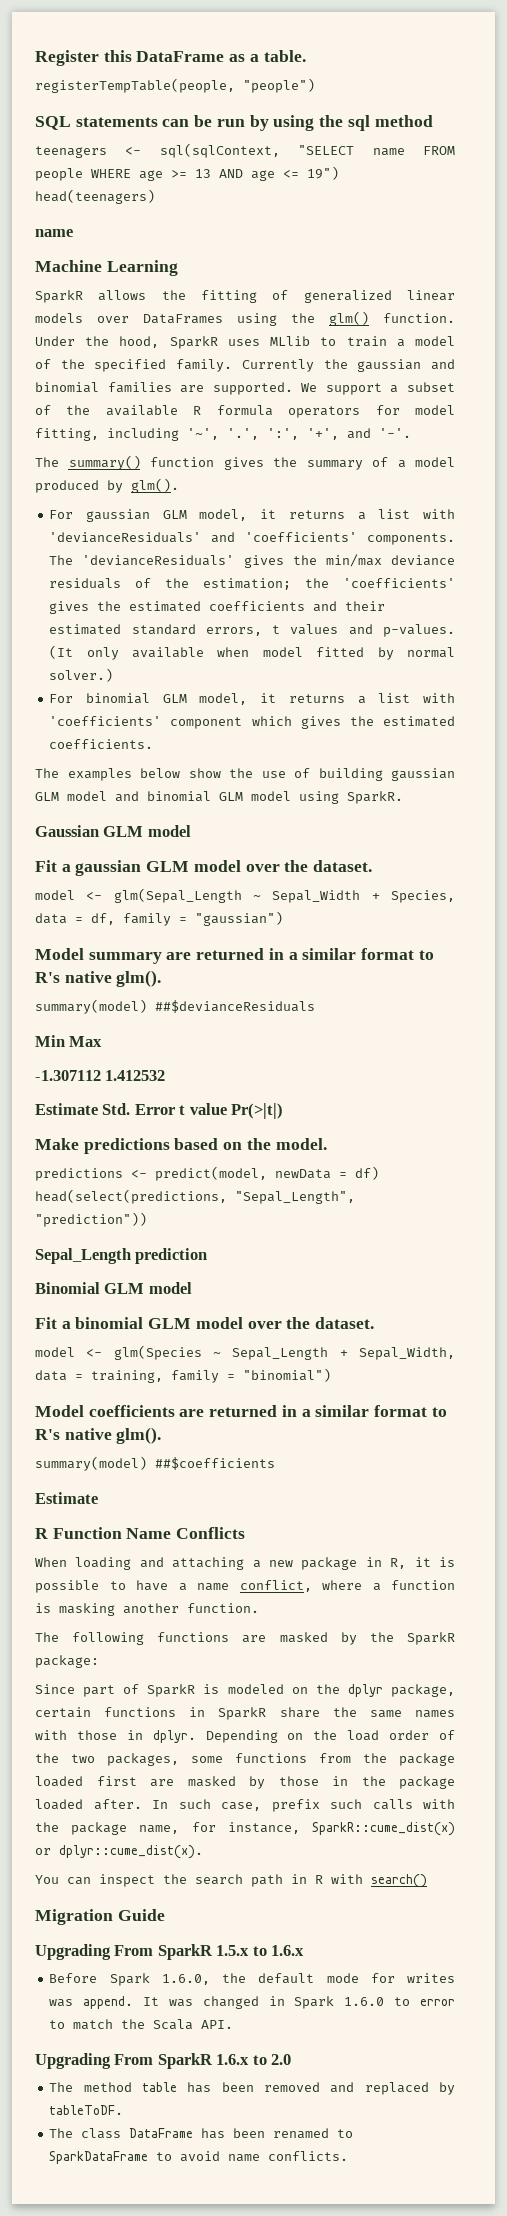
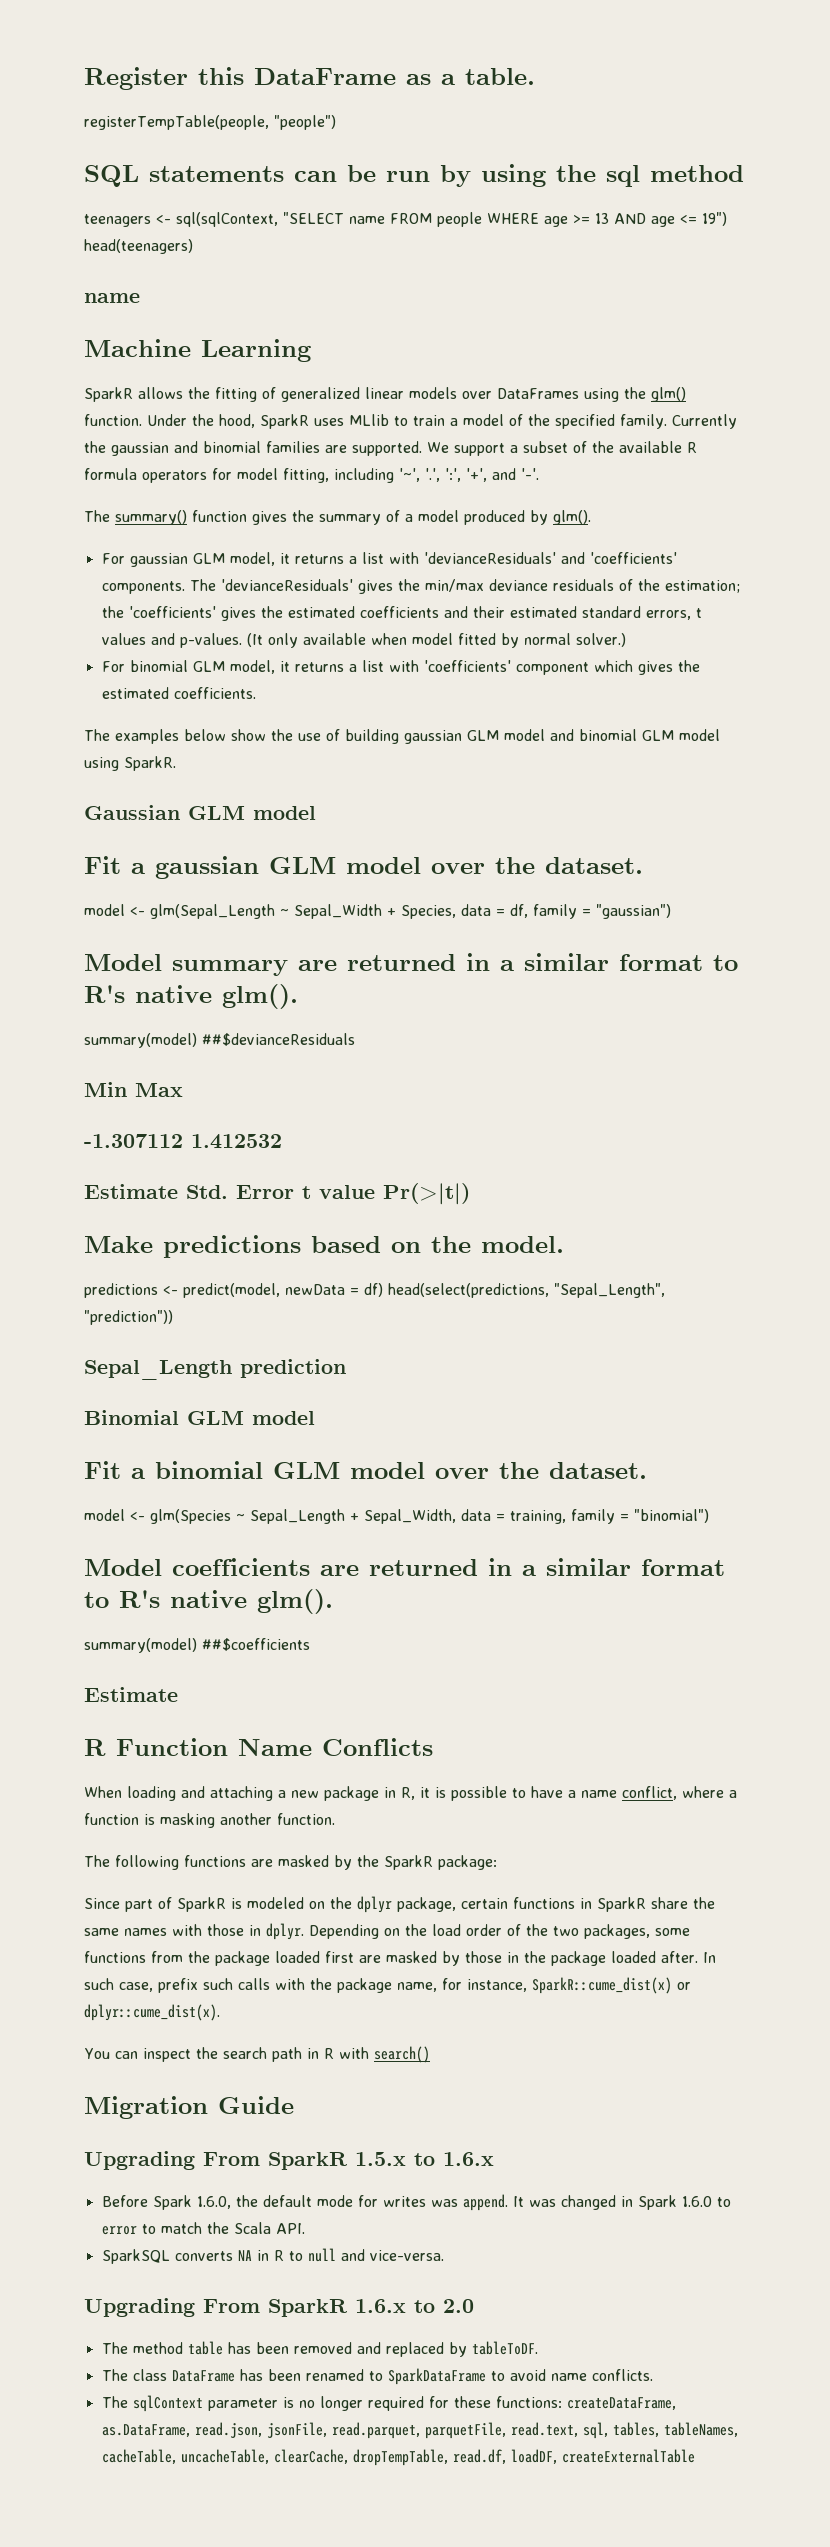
+ SparkSQL converts NA in R to null and vice-versa.
+ The sqlContext parameter is no longer required for these functions: createDataFrame, as.DataFrame, read.json, jsonFile, read.parquet, parquetFile, read.text, sql, tables, tableNames, cacheTable, uncacheTable, clearCache, dropTempTable, read.df, loadDF, createExternalTable

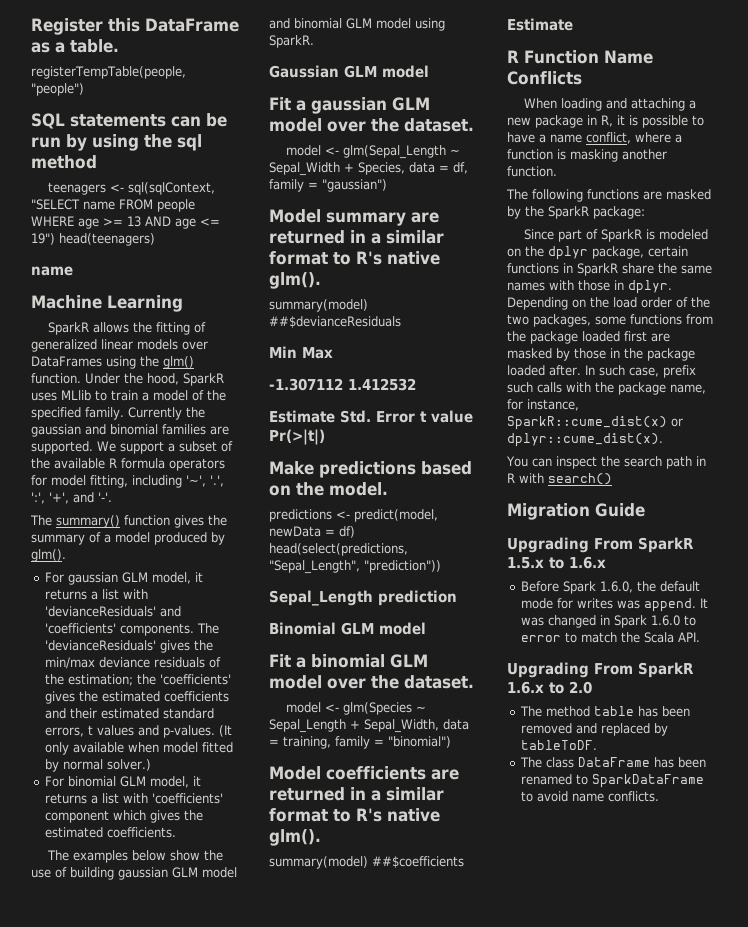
- SparkSQL converts NA in R to null and vice-versa.
- The sqlContext parameter is no longer required for these functions: createDataFrame, as.DataFrame, read.json, jsonFile, read.parquet, parquetFile, read.text, sql, tables, tableNames, cacheTable, uncacheTable, clearCache, dropTempTable, read.df, loadDF, createExternalTable

